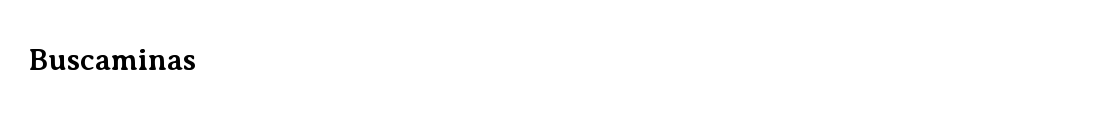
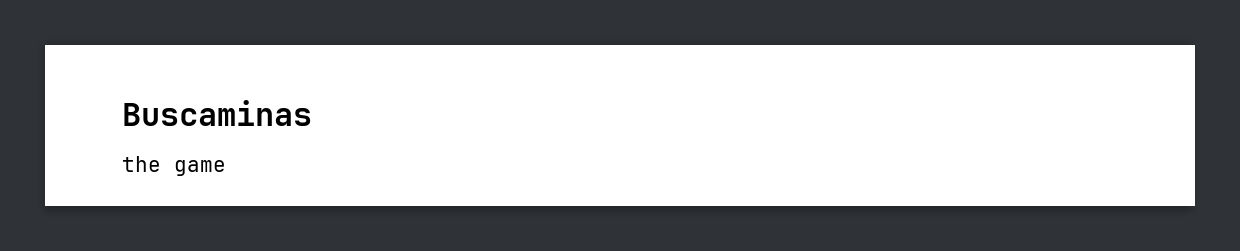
+ the game

